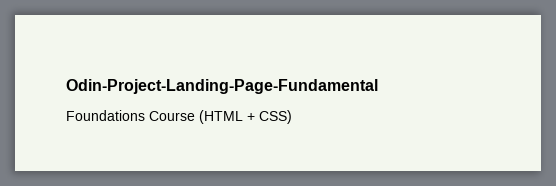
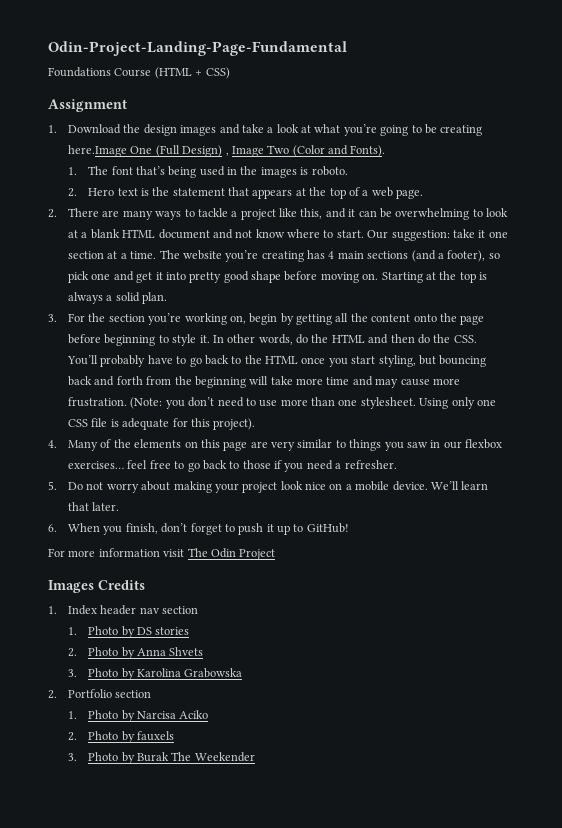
+ Assignment
+ 1. Download the design images and take a look at what you’re going to be creating here.Image One (Full Design) , Image Two (Color and Fonts).
+ 1. The font that’s being used in the images is roboto.
+ 2. Hero text is the statement that appears at the top of a web page.
+ 2. There are many ways to tackle a project like this, and it can be overwhelming to look at a blank HTML document and not know where to start. Our suggestion: take it one section at a time. The website you’re creating has 4 main sections (and a footer), so pick one and get it into pretty good shape before moving on. Starting at the top is always a solid plan.
+ 3. For the section you’re working on, begin by getting all the content onto the page before beginning to style it. In other words, do the HTML and then do the CSS. You’ll probably have to go back to the HTML once you start styling, but bouncing back and forth from the beginning will take more time and may cause more frustration. (Note: you don’t need to use more than one stylesheet. Using only one CSS file is adequate for this project).
+ 4. Many of the elements on this page are very similar to things you saw in our flexbox exercises… feel free to go back to those if you need a refresher.
+ 5. Do not worry about making your project look nice on a mobile device. We’ll learn that later.
+ 6. When you finish, don’t forget to push it up to GitHub!
+ For more information visit The Odin Project
+ Images Credits
+ 1. Index header nav section
+ 1. Photo by DS stories
+ 2. Photo by Anna Shvets
+ 3. Photo by Karolina Grabowska
+ 2. Portfolio section
+ 1. Photo by Narcisa Aciko
+ 2. Photo by fauxels
+ 3. Photo by Burak The Weekender

